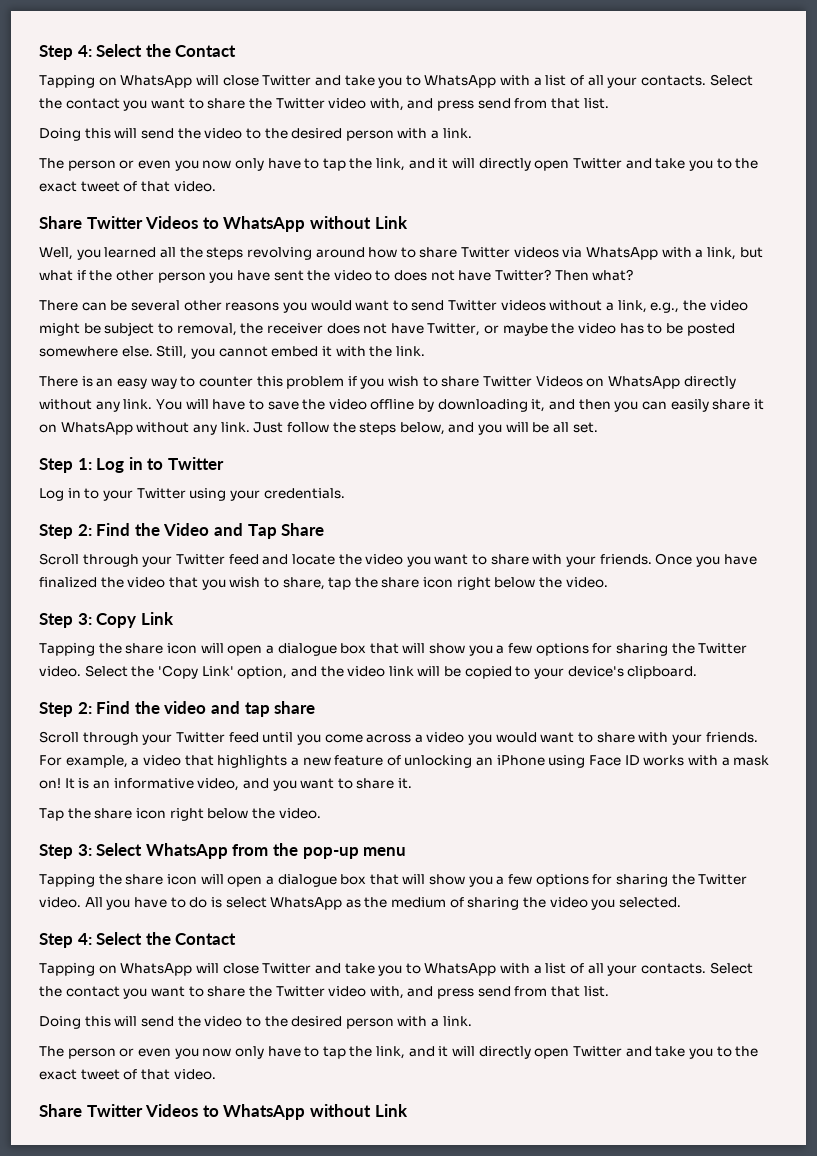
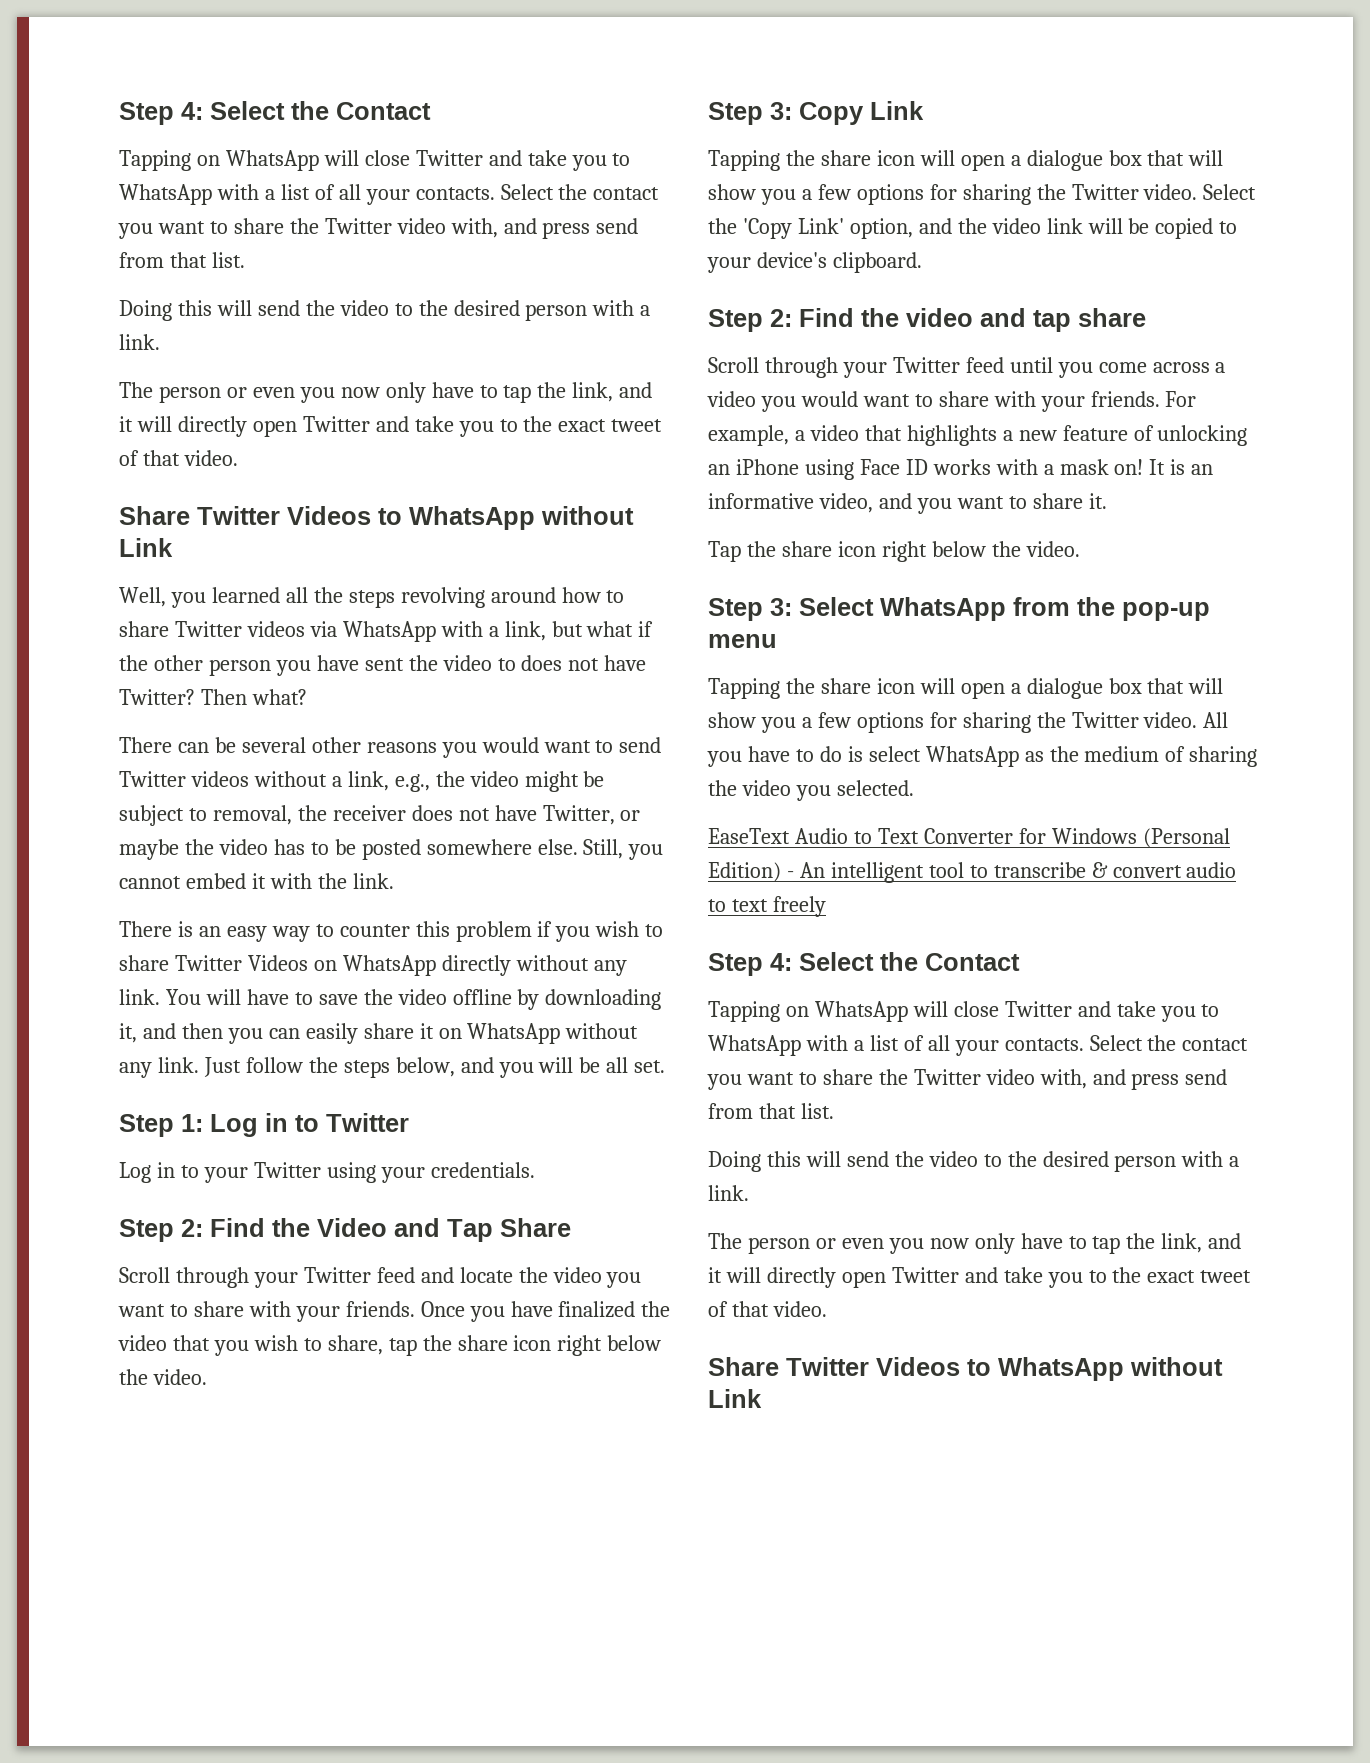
+ EaseText Audio to Text Converter for Windows (Personal Edition) - An intelligent tool to transcribe & convert audio to text freely

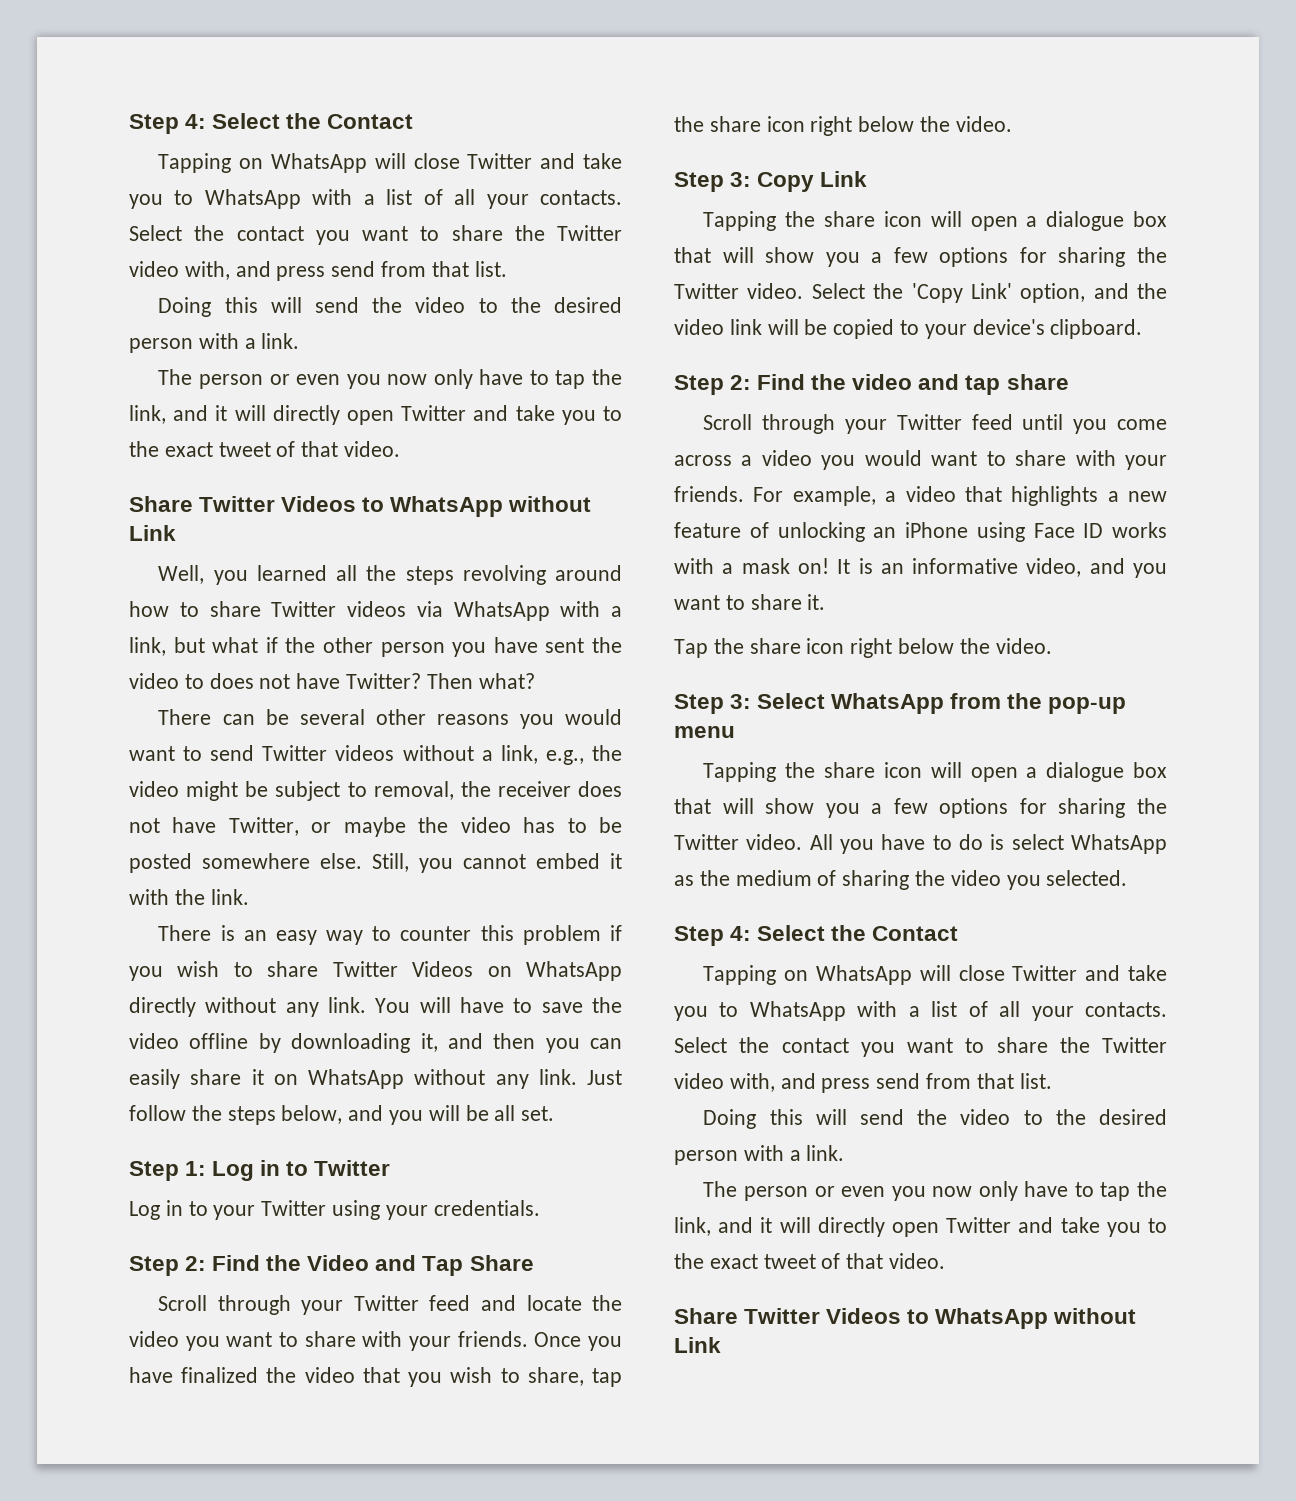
- EaseText Audio to Text Converter for Windows (Personal Edition) - An intelligent tool to transcribe & convert audio to text freely

